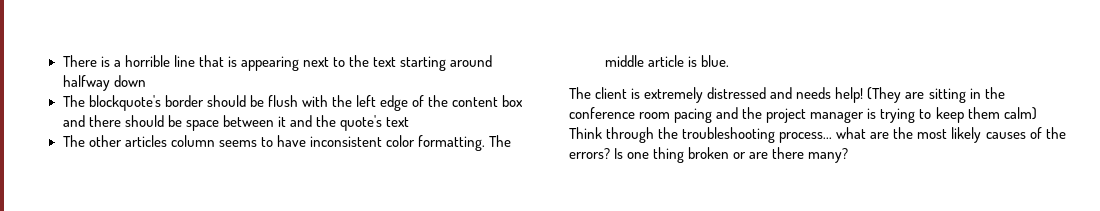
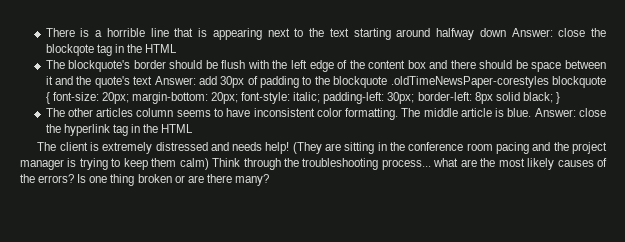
- There is a horrible line that is appearing next to the text starting around halfway down
+ There is a horrible line that is appearing next to the text starting around halfway down Answer: close the blockqote tag in the HTML
- The blockquote's border should be flush with the left edge of the content box and there should be space between it and the quote's text
+ The blockquote's border should be flush with the left edge of the content box and there should be space between it and the quote's text Answer: add 30px of padding to the blockquote .oldTimeNewsPaper-corestyles blockquote { font-size: 20px; margin-bottom: 20px; font-style: italic; padding-left: 30px; border-left: 8px solid black; }
+ Answer: close the hyperlink tag in the HTML

